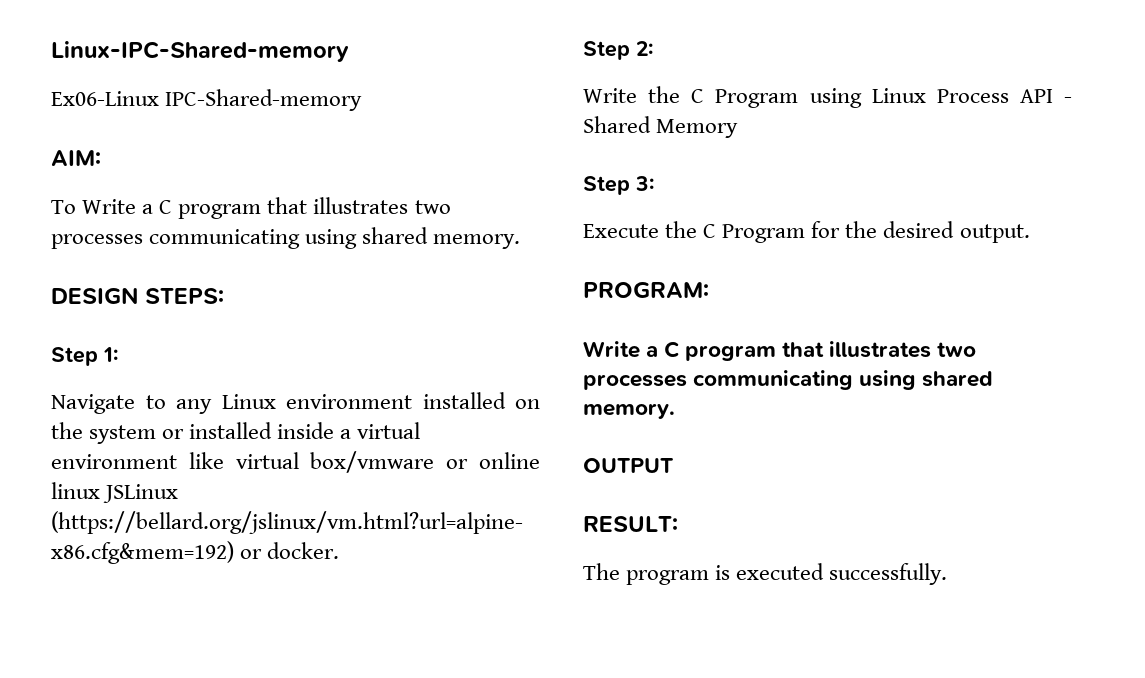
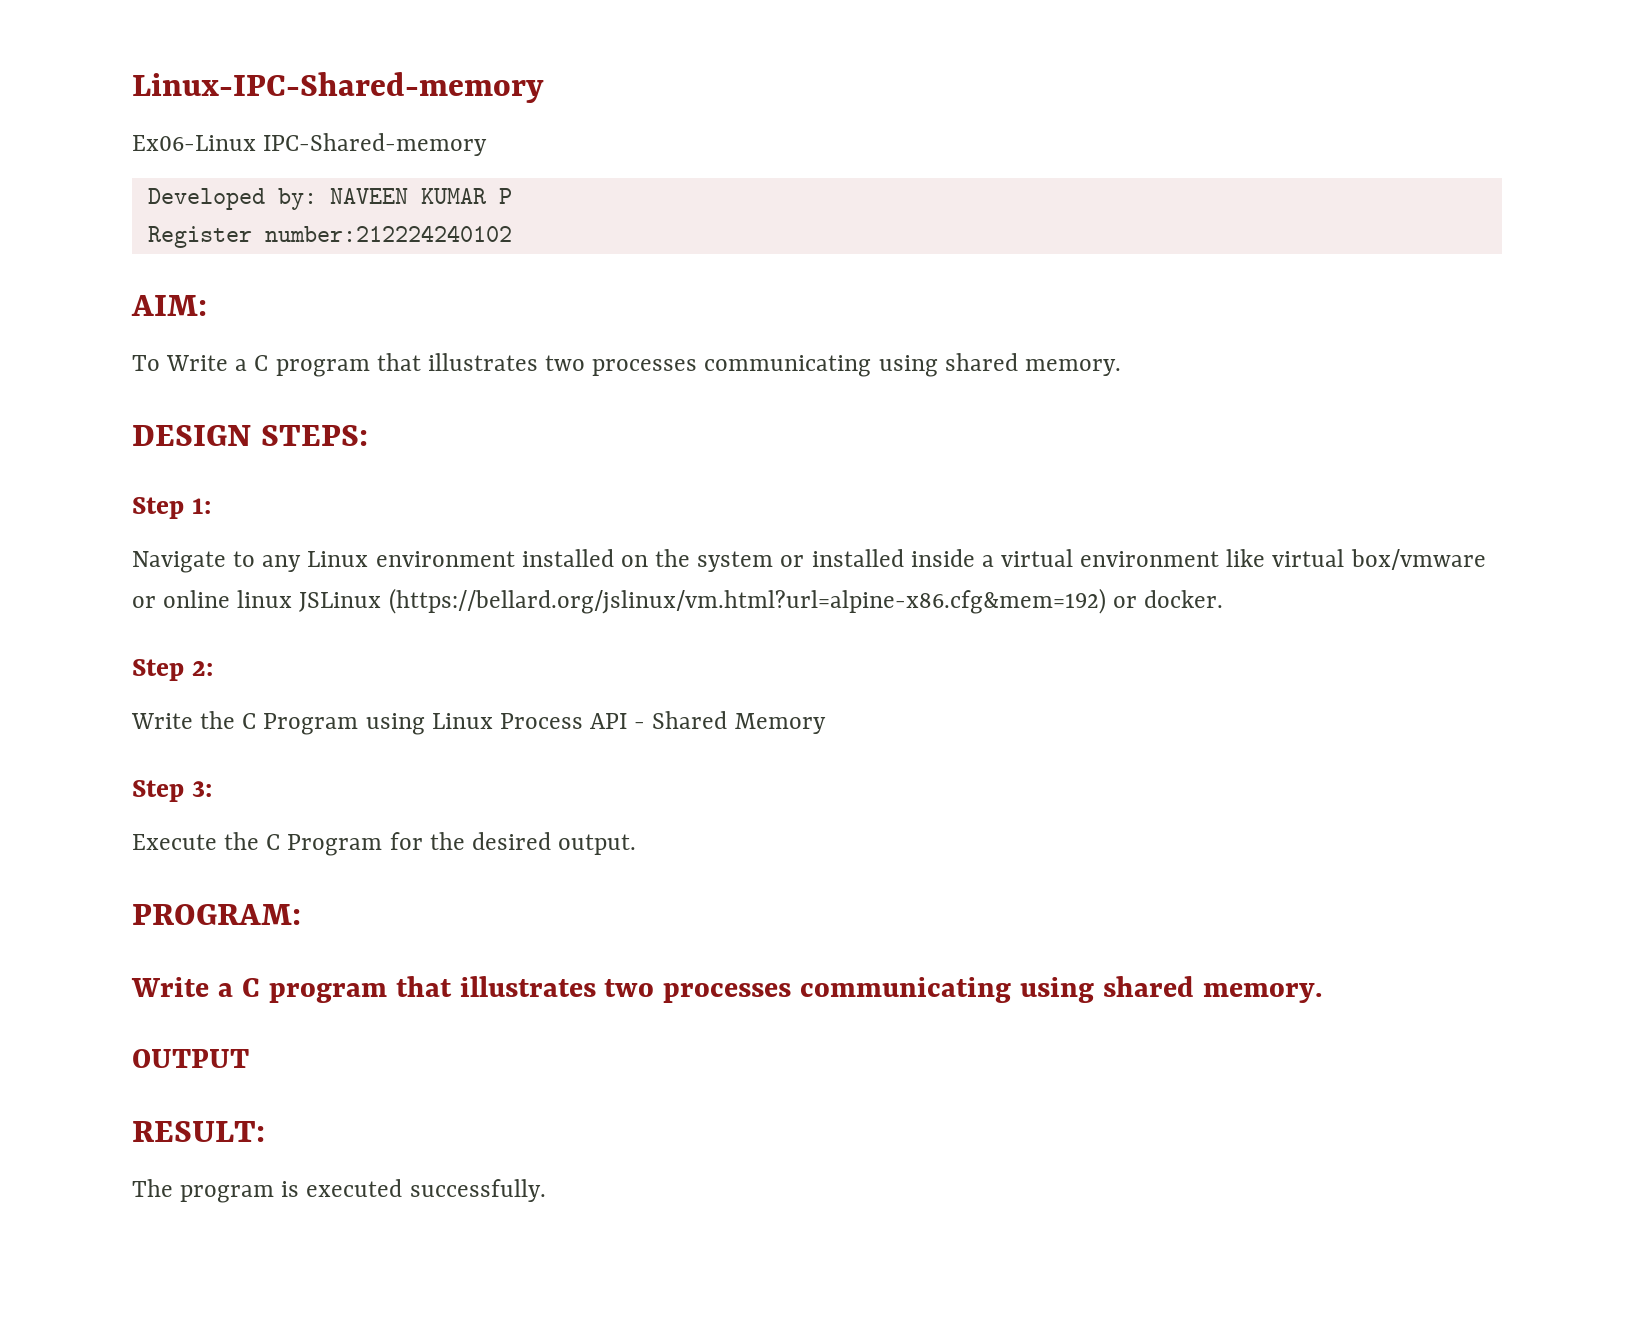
+ Developed by: NAVEEN KUMAR P
+ Register number:212224240102

